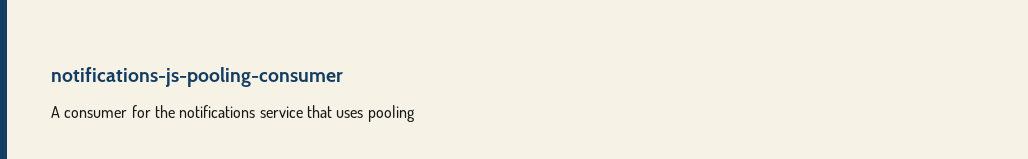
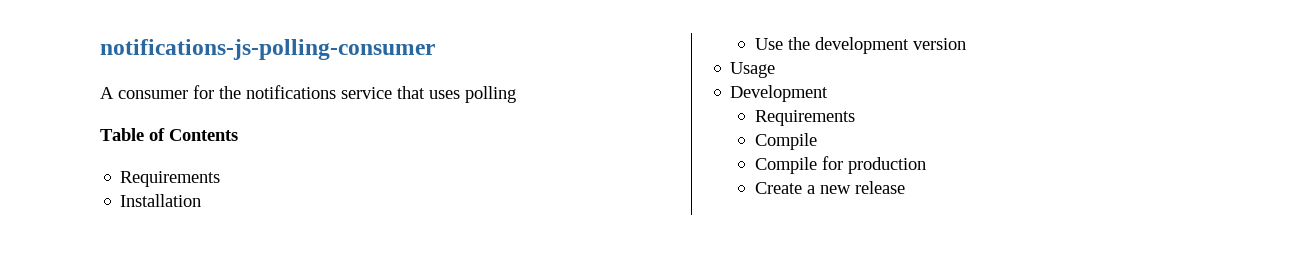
- notifications-js-pooling-consumer
+ notifications-js-polling-consumer
- A consumer for the notifications service that uses pooling
+ A consumer for the notifications service that uses polling
+ Table of Contents
+ Requirements
+ Installation
+ Use the development version
+ Usage
+ Development
+ Requirements
+ Compile
+ Compile for production
+ Create a new release

